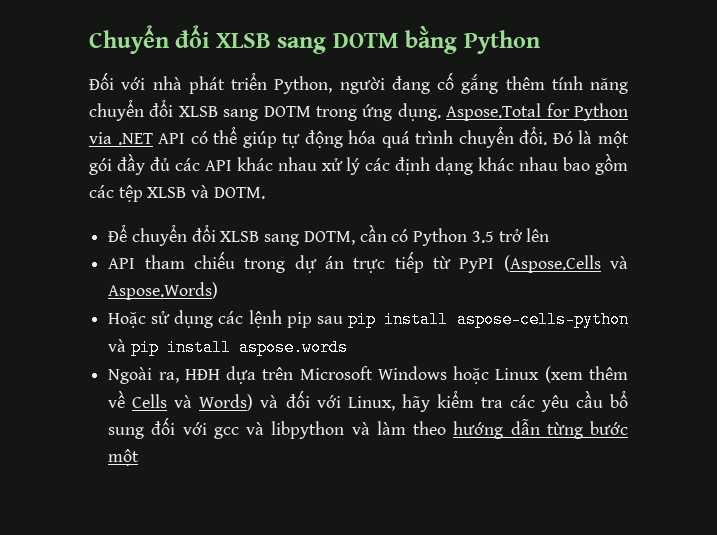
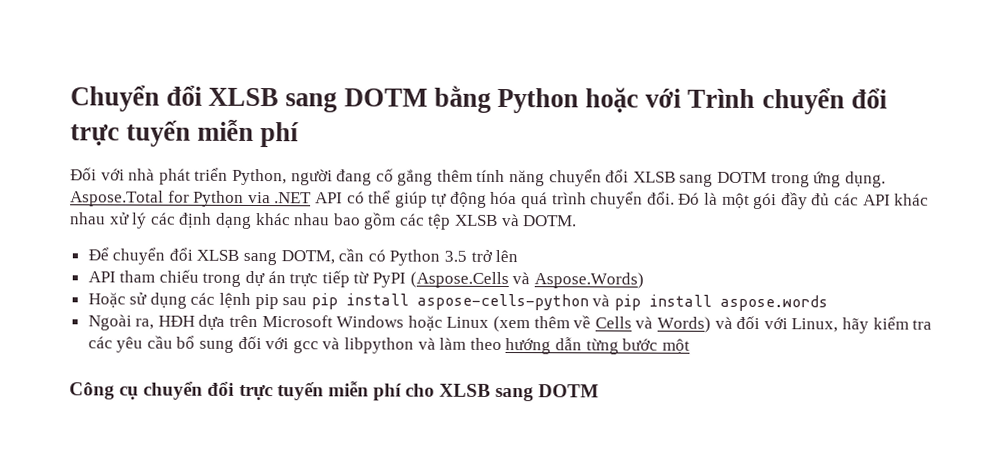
- Chuyển đổi XLSB sang DOTM bằng Python
+ Chuyển đổi XLSB sang DOTM bằng Python hoặc với Trình chuyển đổi trực tuyến miễn phí
+ Công cụ chuyển đổi trực tuyến miễn phí cho XLSB sang DOTM

